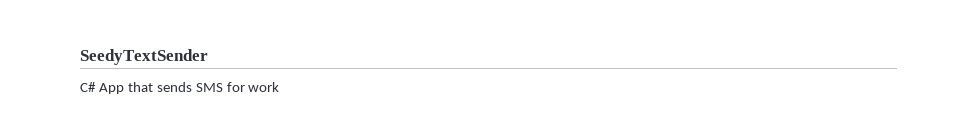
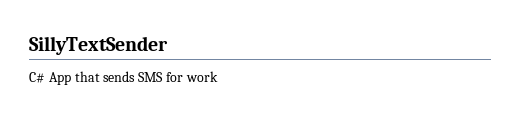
- SeedyTextSender
+ SillyTextSender

